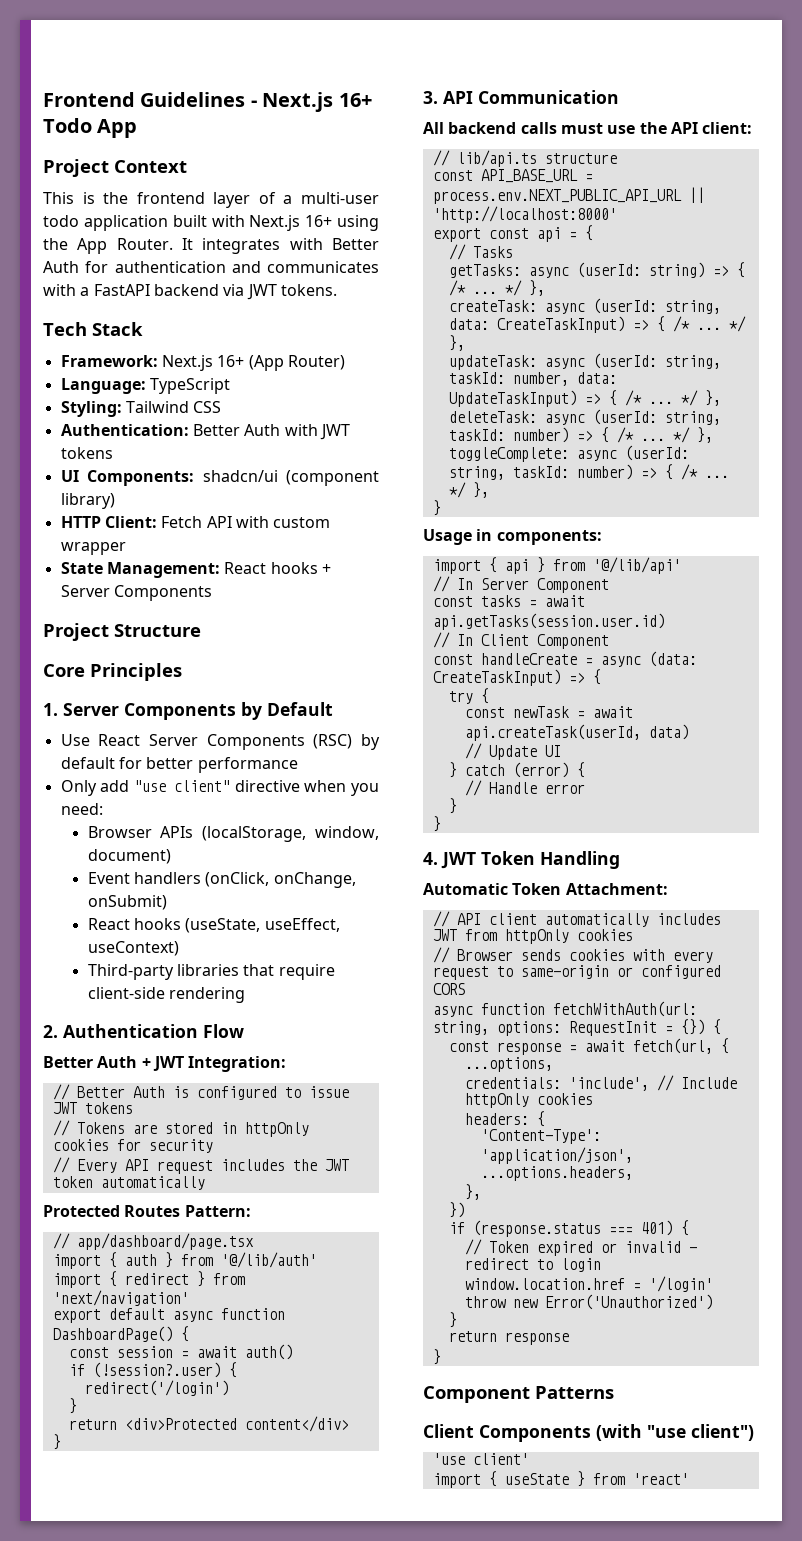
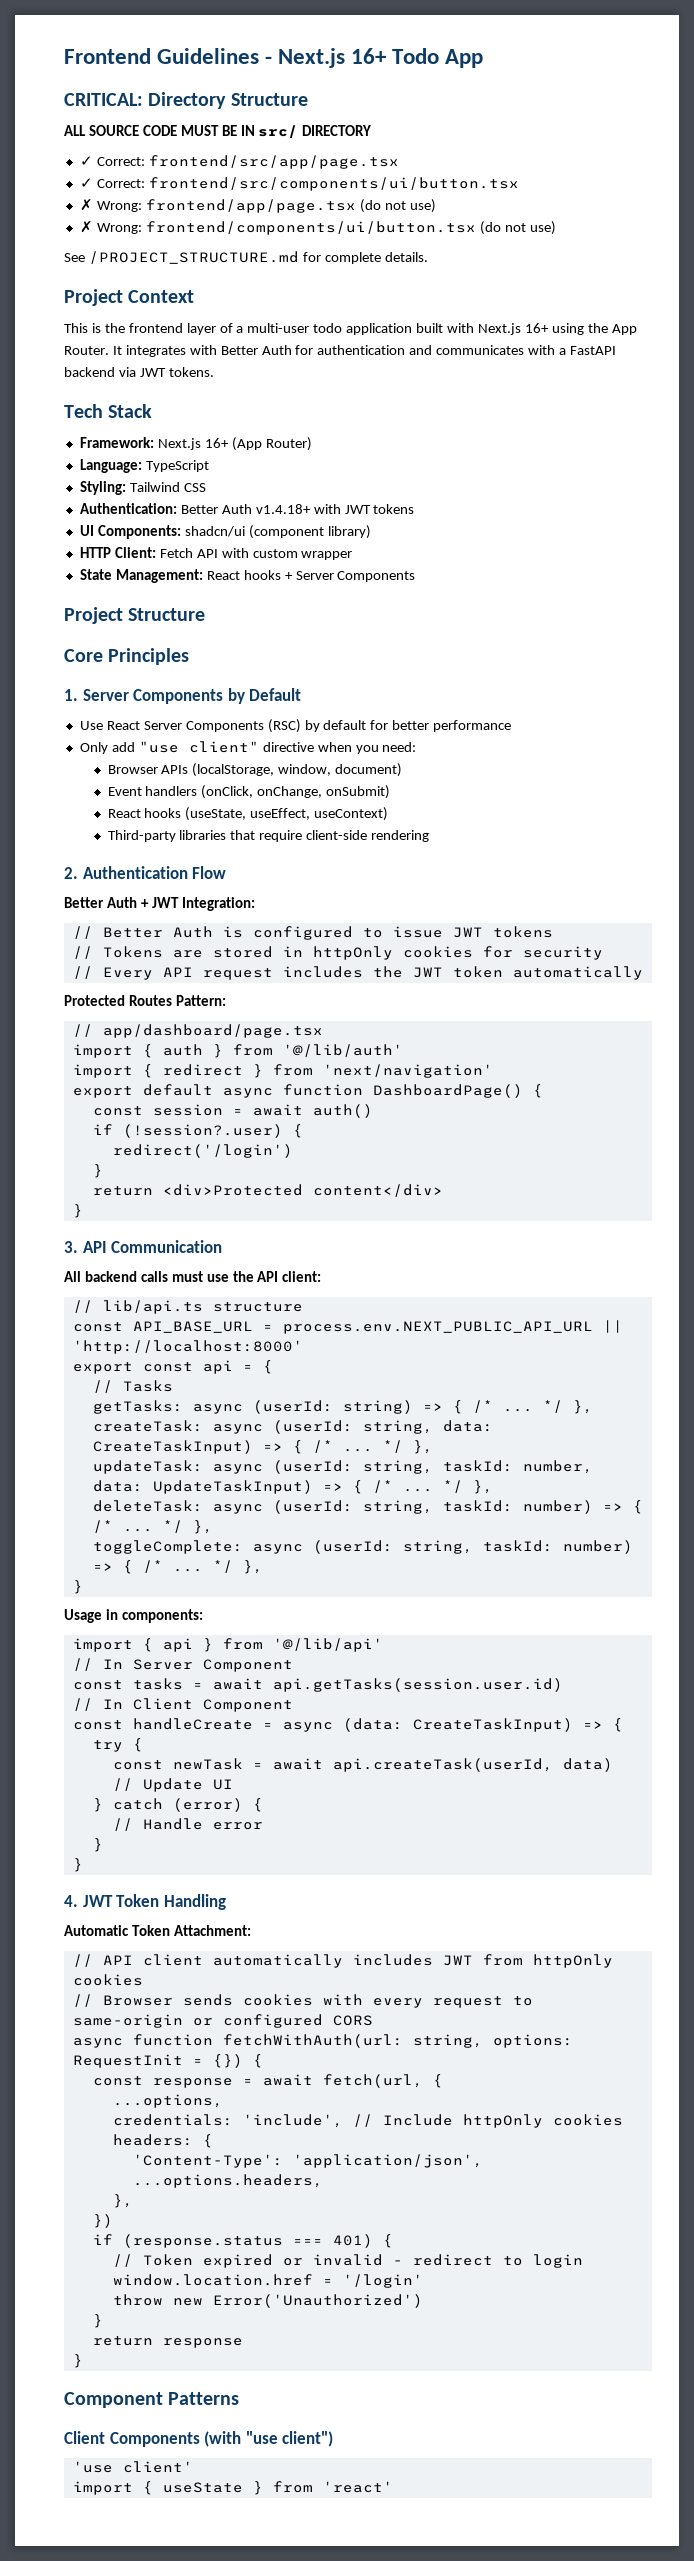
+ CRITICAL: Directory Structure
+ ALL SOURCE CODE MUST BE IN src/ DIRECTORY
+ ✓ Correct: frontend/src/app/page.tsx
+ ✓ Correct: frontend/src/components/ui/button.tsx
+ ✗ Wrong: frontend/app/page.tsx (do not use)
+ ✗ Wrong: frontend/components/ui/button.tsx (do not use)
+ See /PROJECT_STRUCTURE.md for complete details.
- Authentication: Better Auth with JWT tokens
+ Authentication: Better Auth v1.4.18+ with JWT tokens

